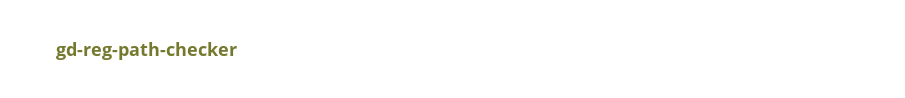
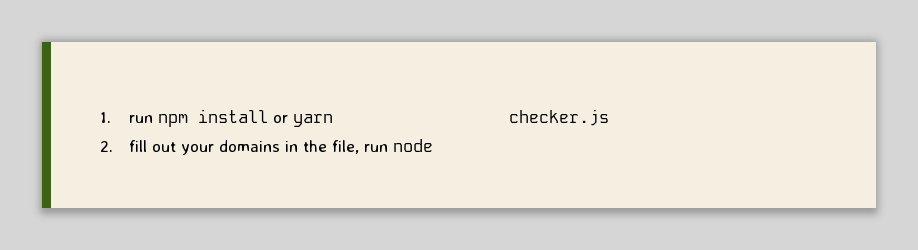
- gd-reg-path-checker
+ 1. run npm install or yarn
+ 2. fill out your domains in the file, run node checker.js

